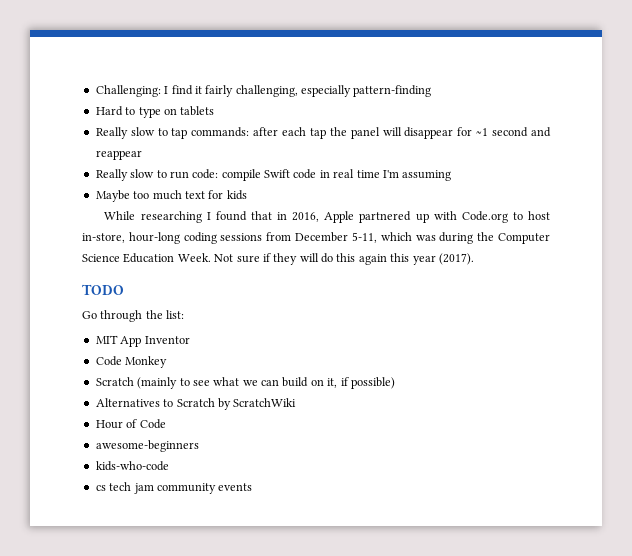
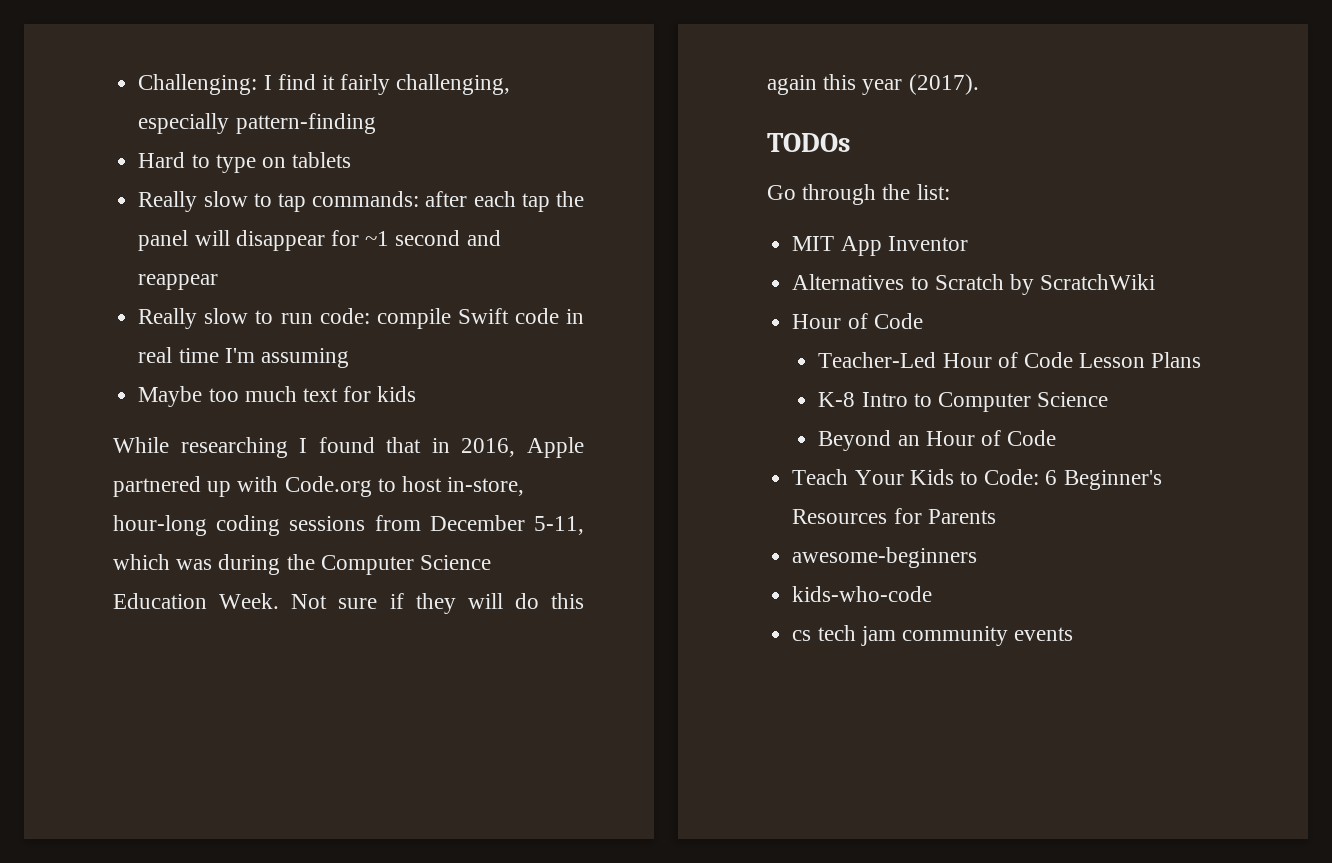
- TODO
+ TODOs
- Code Monkey
- Scratch (mainly to see what we can build on it, if possible)
+ Teacher-Led Hour of Code Lesson Plans
+ K-8 Intro to Computer Science
+ Beyond an Hour of Code
+ Teach Your Kids to Code: 6 Beginner's Resources for Parents

